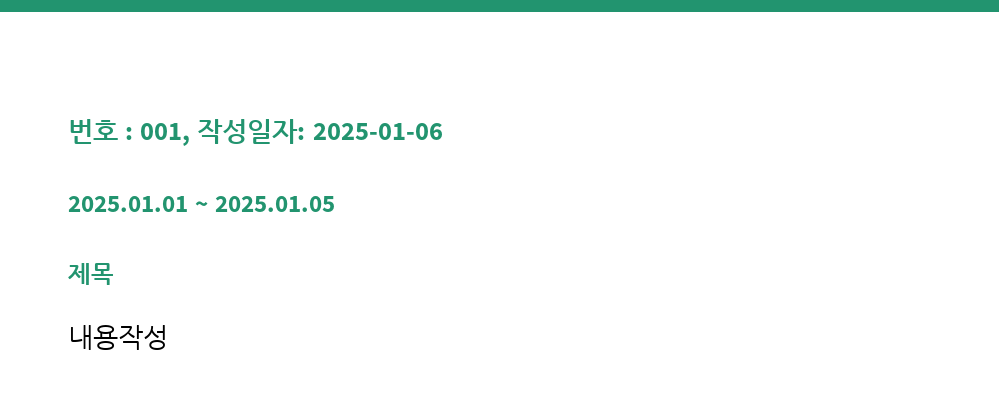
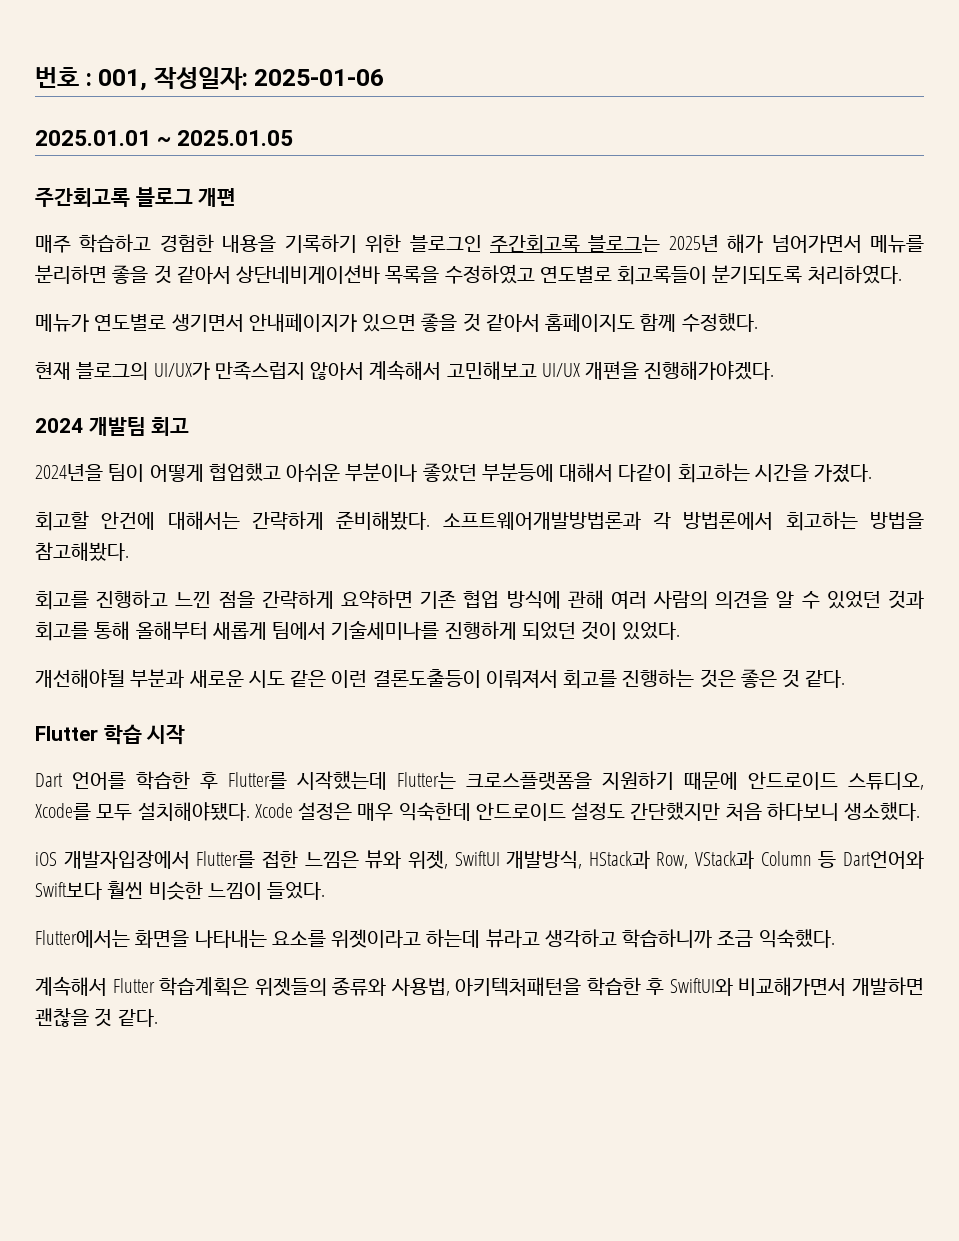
- 제목
- 내용작성
+ 주간회고록 블로그 개편
+ 매주 학습하고 경험한 내용을 기록하기 위한 블로그인 주간회고록 블로그는 2025년 해가 넘어가면서 메뉴를 분리하면 좋을 것 같아서 상단네비게이션바 목록을 수정하였고 연도별로 회고록들이 분기되도록 처리하였다.
+ 메뉴가 연도별로 생기면서 안내페이지가 있으면 좋을 것 같아서 홈페이지도 함께 수정했다.
+ 현재 블로그의 UI/UX가 만족스럽지 않아서 계속해서 고민해보고 UI/UX 개편을 진행해가야겠다.
+ 2024 개발팀 회고
+ 2024년을 팀이 어떻게 협업했고 아쉬운 부분이나 좋았던 부분등에 대해서 다같이 회고하는 시간을 가졌다.
+ 회고할 안건에 대해서는 간략하게 준비해봤다. 소프트웨어개발방법론과 각 방법론에서 회고하는 방법을 참고해봤다.
+ 회고를 진행하고 느낀 점을 간략하게 요약하면 기존 협업 방식에 관해 여러 사람의 의견을 알 수 있었던 것과 회고를 통해 올해부터 새롭게 팀에서 기술세미나를 진행하게 되었던 것이 있었다.
+ 개선해야될 부분과 새로운 시도 같은 이런 결론도출등이 이뤄져서 회고를 진행하는 것은 좋은 것 같다.
+ Flutter 학습 시작
+ Dart 언어를 학습한 후 Flutter를 시작했는데 Flutter는 크로스플랫폼을 지원하기 때문에 안드로이드 스튜디오, Xcode를 모두 설치해야됐다. Xcode 설정은 매우 익숙한데 안드로이드 설정도 간단했지만 처음 하다보니 생소했다.
+ iOS 개발자입장에서 Flutter를 접한 느낌은 뷰와 위젯, SwiftUI 개발방식, HStack과 Row, VStack과 Column 등 Dart언어와 Swift보다 훨씬 비슷한 느낌이 들었다.
+ Flutter에서는 화면을 나타내는 요소를 위젯이라고 하는데 뷰라고 생각하고 학습하니까 조금 익숙했다.
+ 계속해서 Flutter 학습계획은 위젯들의 종류와 사용법, 아키텍처패턴을 학습한 후 SwiftUI와 비교해가면서 개발하면 괜찮을 것 같다.

